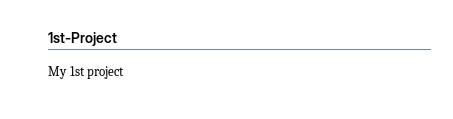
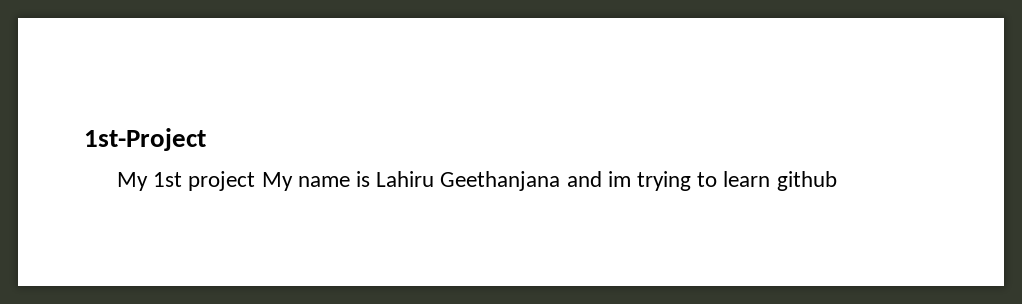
- My 1st project
+ My 1st project My name is Lahiru Geethanjana and im trying to learn github

